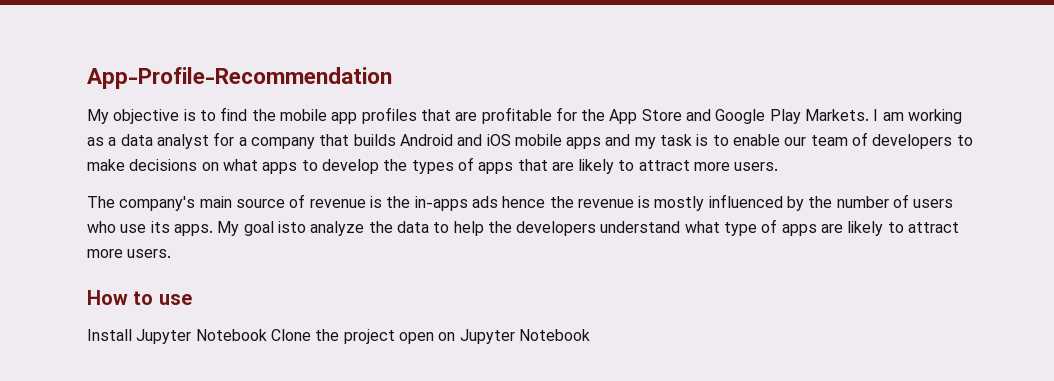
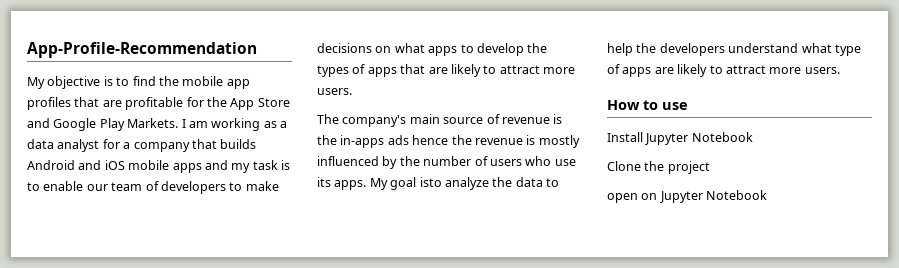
- Install Jupyter Notebook Clone the project open on Jupyter Notebook
+ Install Jupyter Notebook
+ Clone the project
+ open on Jupyter Notebook

